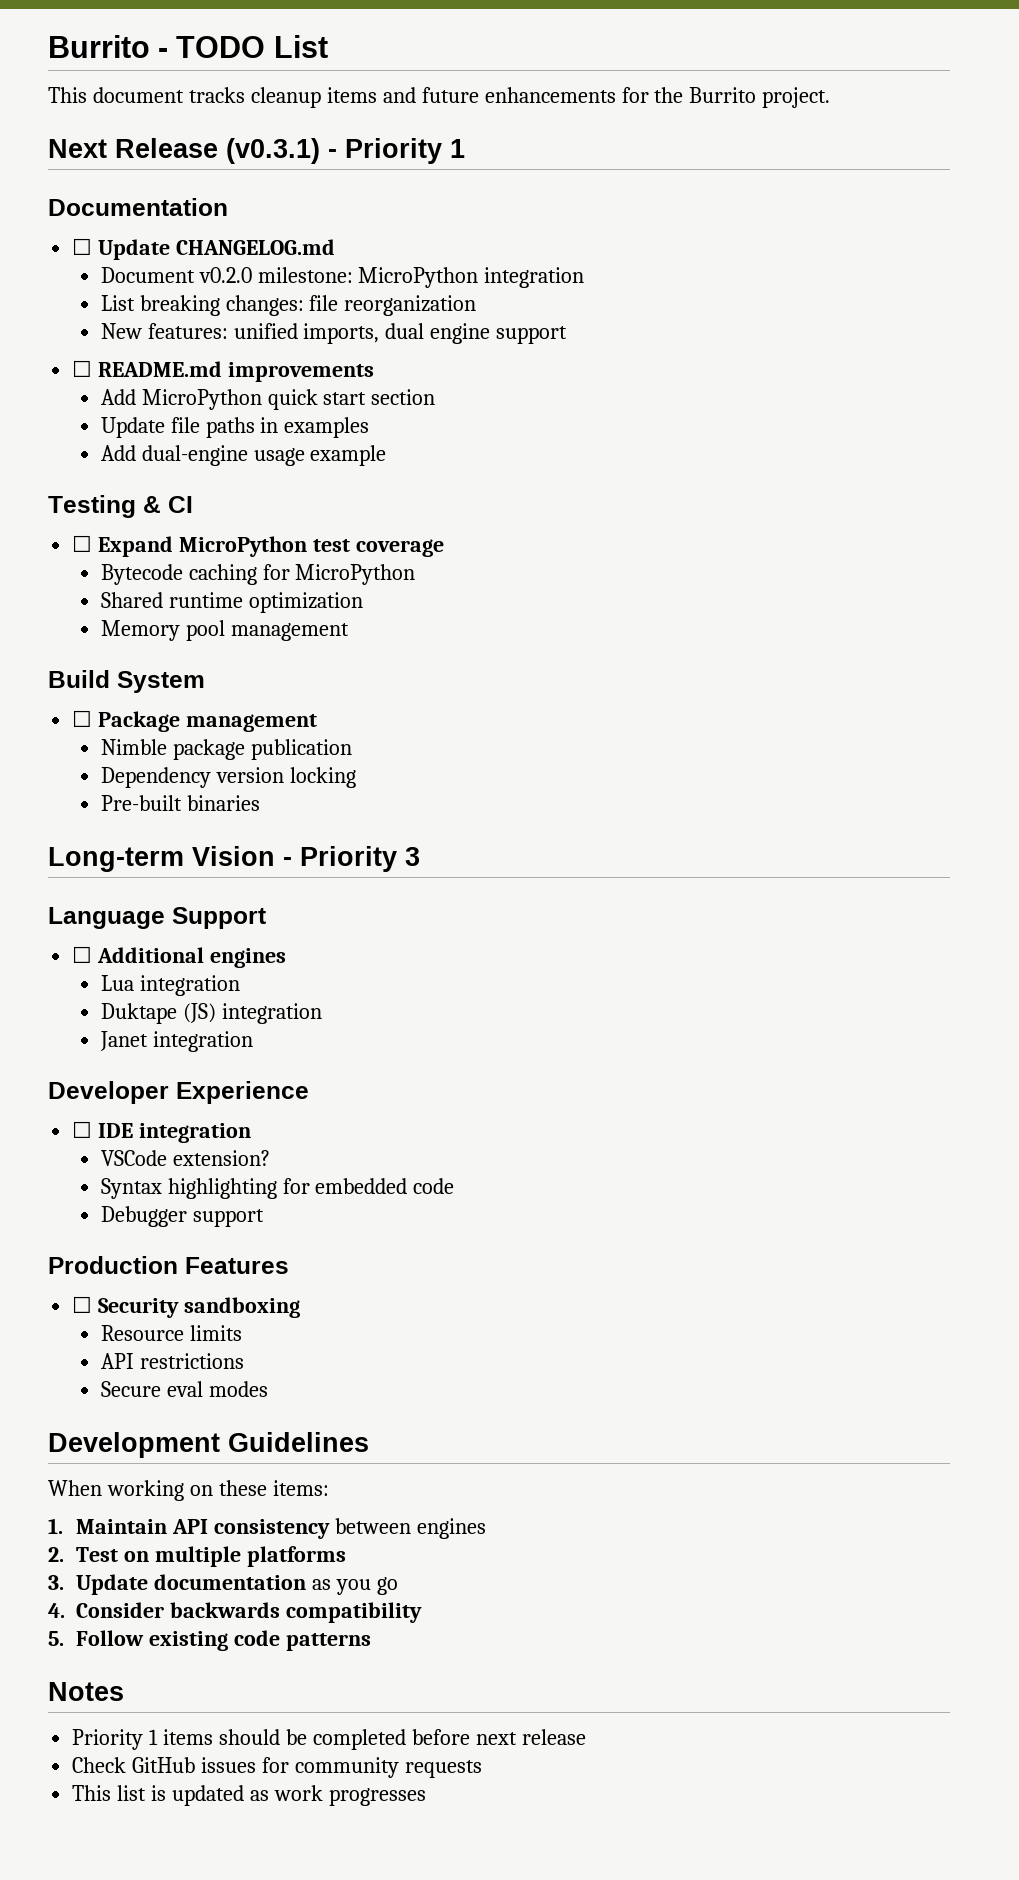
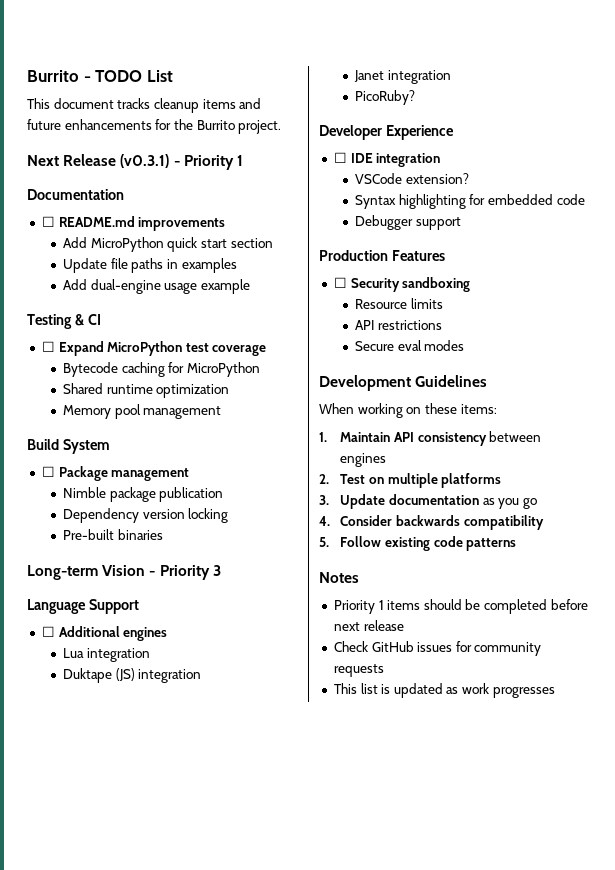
- ☐ Update CHANGELOG.md
- Document v0.2.0 milestone: MicroPython integration
- List breaking changes: file reorganization
- New features: unified imports, dual engine support
+ PicoRuby?

